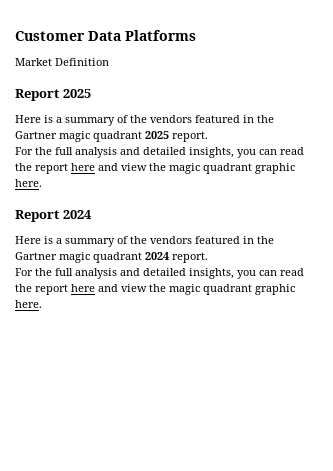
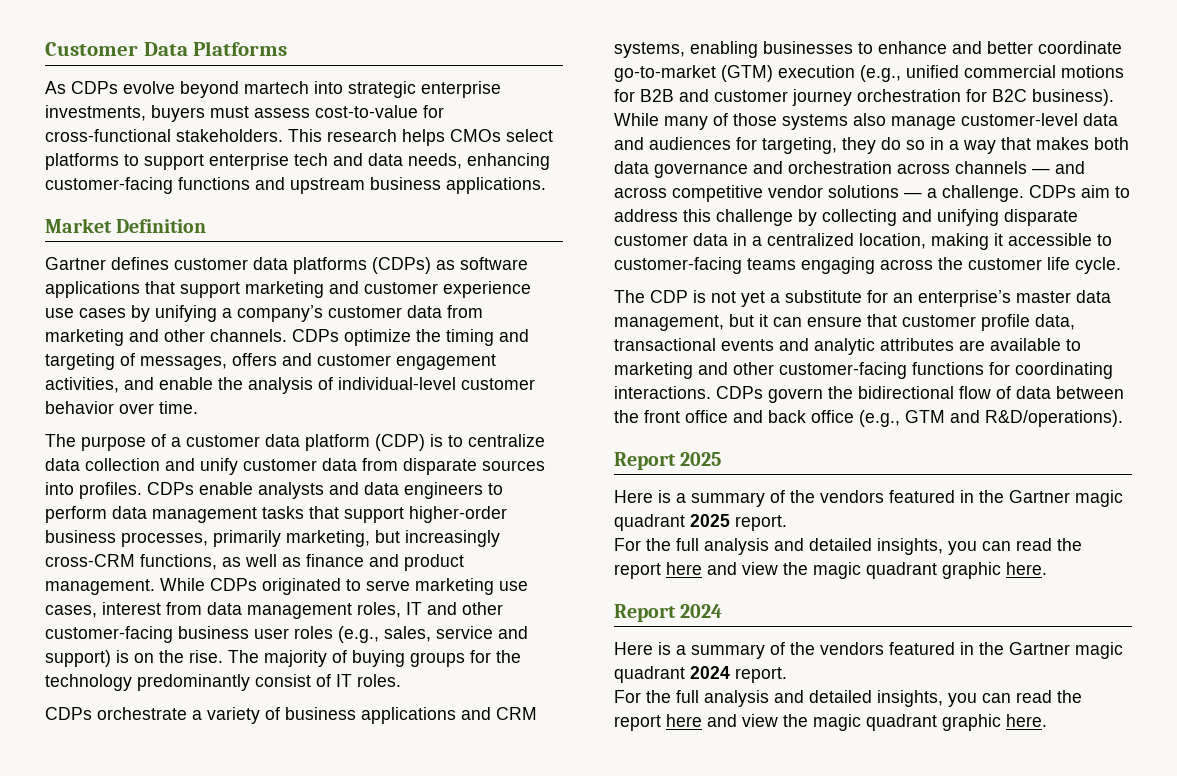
+ As CDPs evolve beyond martech into strategic enterprise investments, buyers must assess cost-to-value for cross-functional stakeholders. This research helps CMOs select platforms to support enterprise tech and data needs, enhancing customer-facing functions and upstream business applications.
  Market Definition
+ Gartner defines customer data platforms (CDPs) as software applications that support marketing and customer experience use cases by unifying a company’s customer data from marketing and other channels. CDPs optimize the timing and targeting of messages, offers and customer engagement activities, and enable the analysis of individual-level customer behavior over time.
+ The purpose of a customer data platform (CDP) is to centralize data collection and unify customer data from disparate sources into profiles. CDPs enable analysts and data engineers to perform data management tasks that support higher-order business processes, primarily marketing, but increasingly cross-CRM functions, as well as finance and product management. While CDPs originated to serve marketing use cases, interest from data management roles, IT and other customer-facing business user roles (e.g., sales, service and support) is on the rise. The majority of buying groups for the technology predominantly consist of IT roles.
+ CDPs orchestrate a variety of business applications and CRM systems, enabling businesses to enhance and better coordinate go-to-market (GTM) execution (e.g., unified commercial motions for B2B and customer journey orchestration for B2C business). While many of those systems also manage customer-level data and audiences for targeting, they do so in a way that makes both data governance and orchestration across channels — and across competitive vendor solutions — a challenge. CDPs aim to address this challenge by collecting and unifying disparate customer data in a centralized location, making it accessible to customer-facing teams engaging across the customer life cycle.
+ The CDP is not yet a substitute for an enterprise’s master data management, but it can ensure that customer profile data, transactional events and analytic attributes are available to marketing and other customer-facing functions for coordinating interactions. CDPs govern the bidirectional flow of data between the front office and back office (e.g., GTM and R&D/operations).

